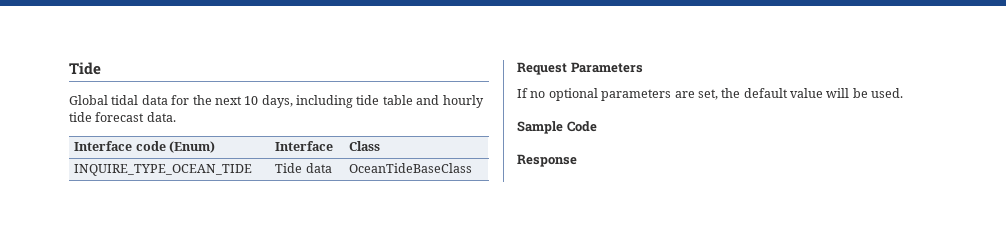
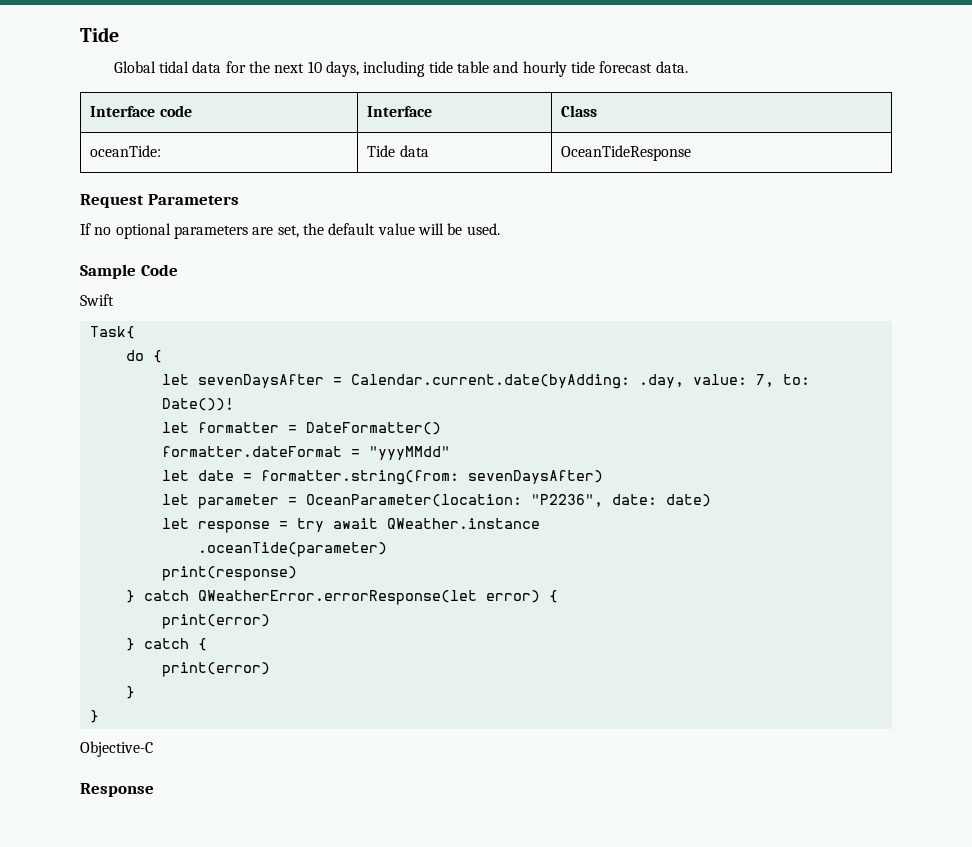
- Interface code (Enum) | Interface | Class
+ Interface code | Interface | Class
- INQUIRE_TYPE_OCEAN_TIDE | Tide data | OceanTideBaseClass
+ oceanTide: | Tide data | OceanTideResponse
+ Swift
+ Task{
+ do {
+ let sevenDaysAfter = Calendar.current.date(byAdding: .day, value: 7, to: Date())!
+ let formatter = DateFormatter()
+ formatter.dateFormat = "yyyMMdd"
+ let date = formatter.string(from: sevenDaysAfter)
+ let parameter = OceanParameter(location: "P2236", date: date)
+ let response = try await QWeather.instance
+ .oceanTide(parameter)
+ print(response)
+ } catch QWeatherError.errorResponse(let error) {
+ print(error)
+ } catch {
+ print(error)
+ }
+ }
+ Objective-C

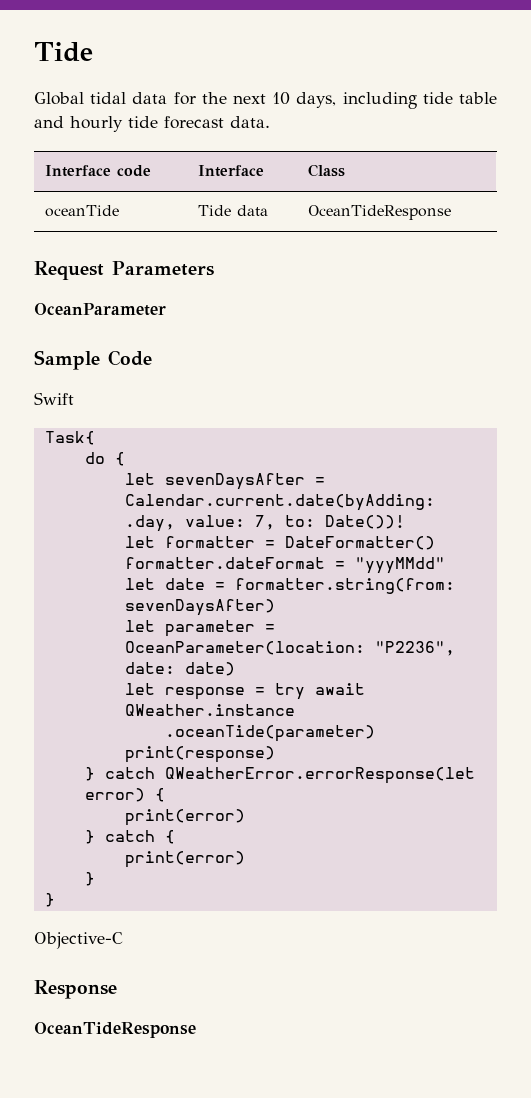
- oceanTide: | Tide data | OceanTideResponse
+ oceanTide | Tide data | OceanTideResponse
- If no optional parameters are set, the default value will be used.
+ OceanParameter
  Response
+ OceanTideResponse

